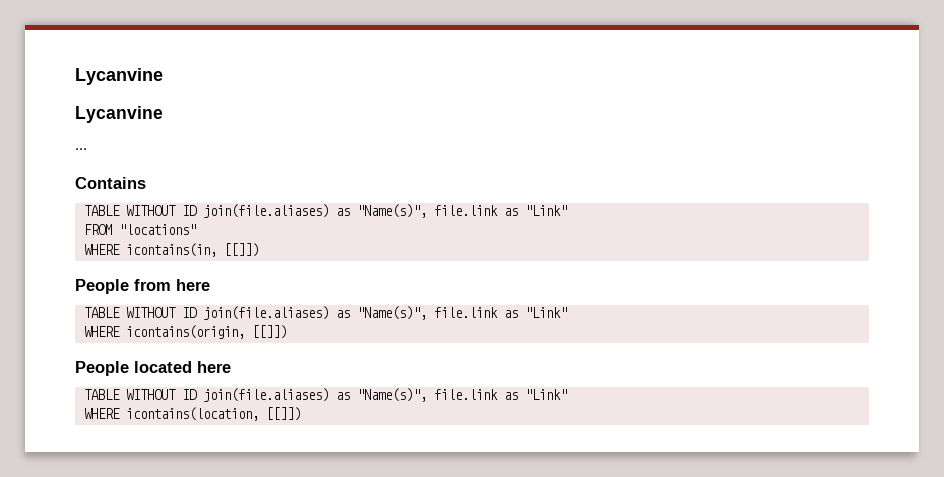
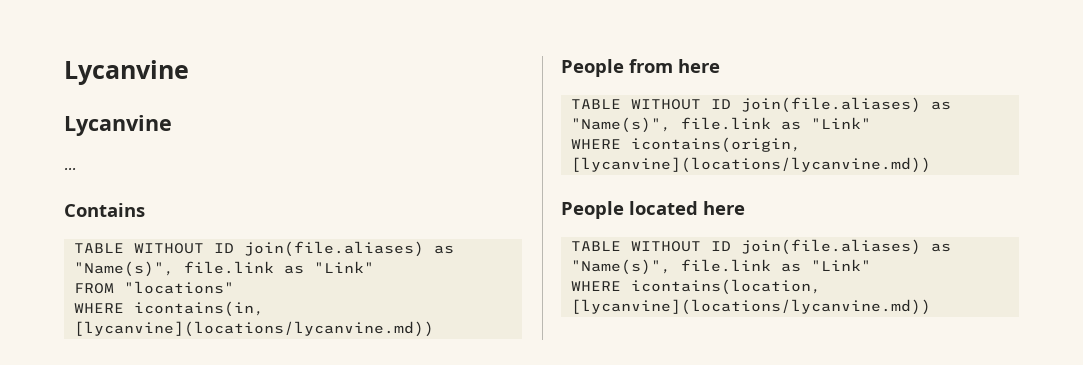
- WHERE icontains(in, [[]])
+ WHERE icontains(in, [lycanvine](locations/lycanvine.md))
- WHERE icontains(origin, [[]])
+ WHERE icontains(origin, [lycanvine](locations/lycanvine.md))
- WHERE icontains(location, [[]])
+ WHERE icontains(location, [lycanvine](locations/lycanvine.md))

